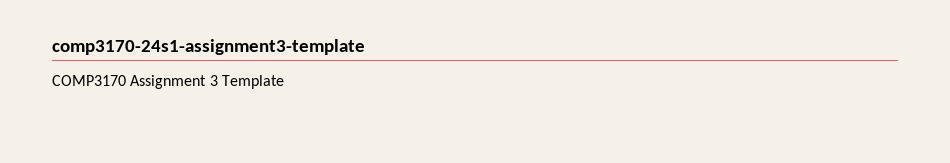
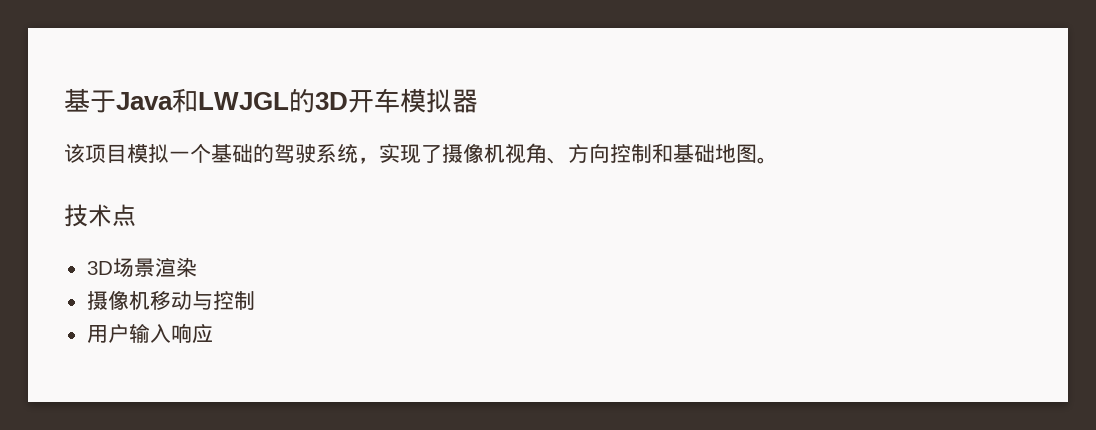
- comp3170-24s1-assignment3-template
- COMP3170 Assignment 3 Template
+ 基于Java和LWJGL的3D开车模拟器
+ 该项目模拟一个基础的驾驶系统，实现了摄像机视角、方向控制和基础地图。
+ 技术点
+ 3D场景渲染
+ 摄像机移动与控制
+ 用户输入响应

